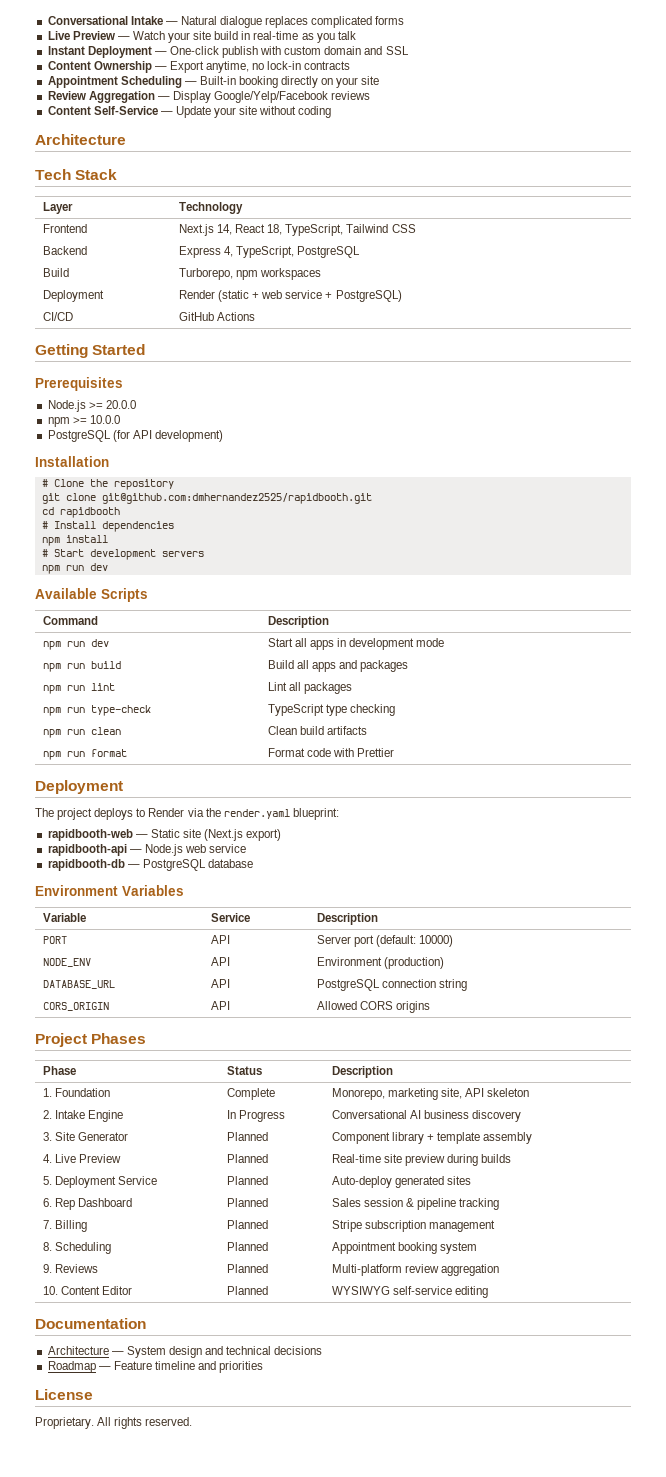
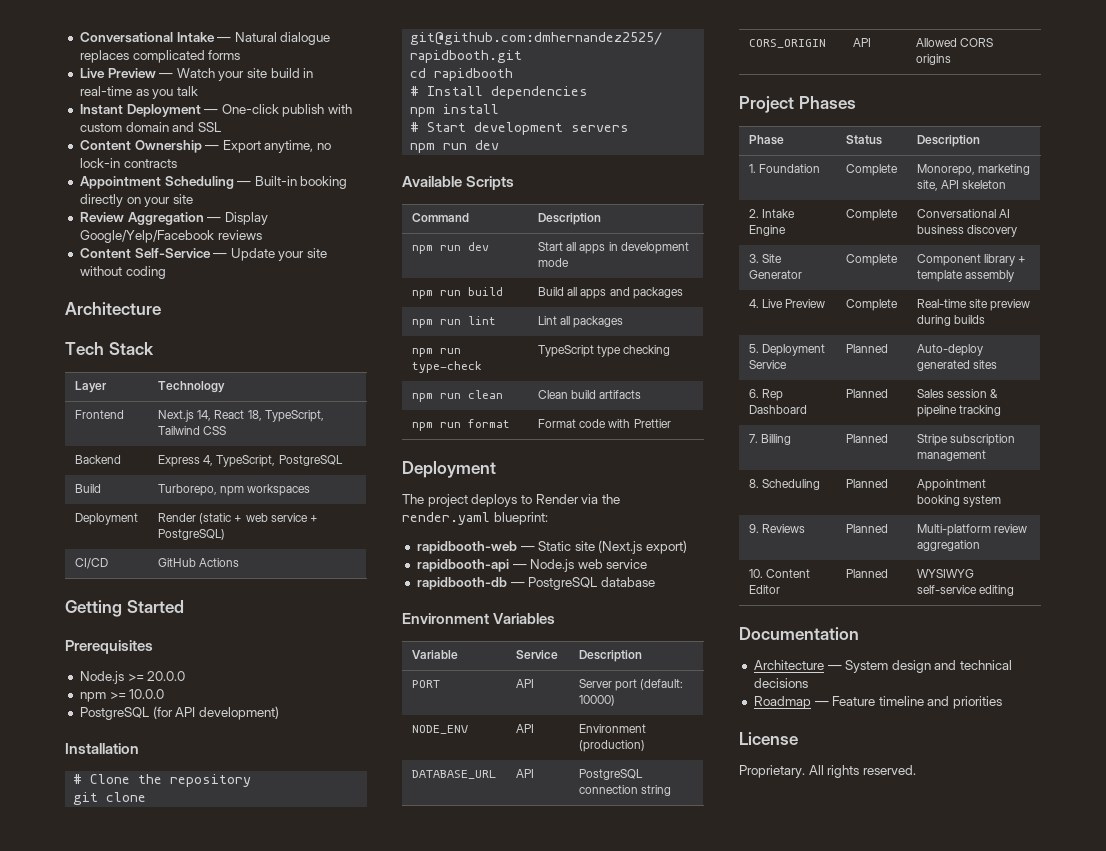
- 2. Intake Engine | In Progress | Conversational AI business discovery
+ 2. Intake Engine | Complete | Conversational AI business discovery
- 3. Site Generator | Planned | Component library + template assembly
+ 3. Site Generator | Complete | Component library + template assembly
- 4. Live Preview | Planned | Real-time site preview during builds
+ 4. Live Preview | Complete | Real-time site preview during builds

